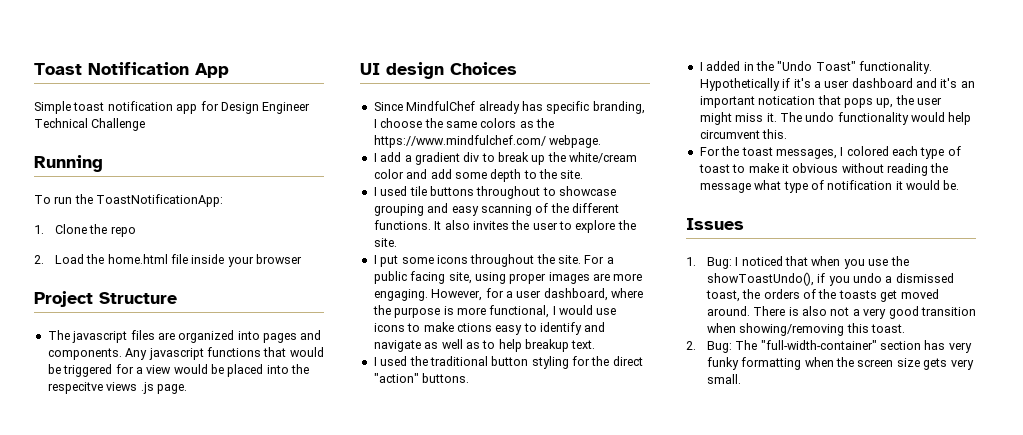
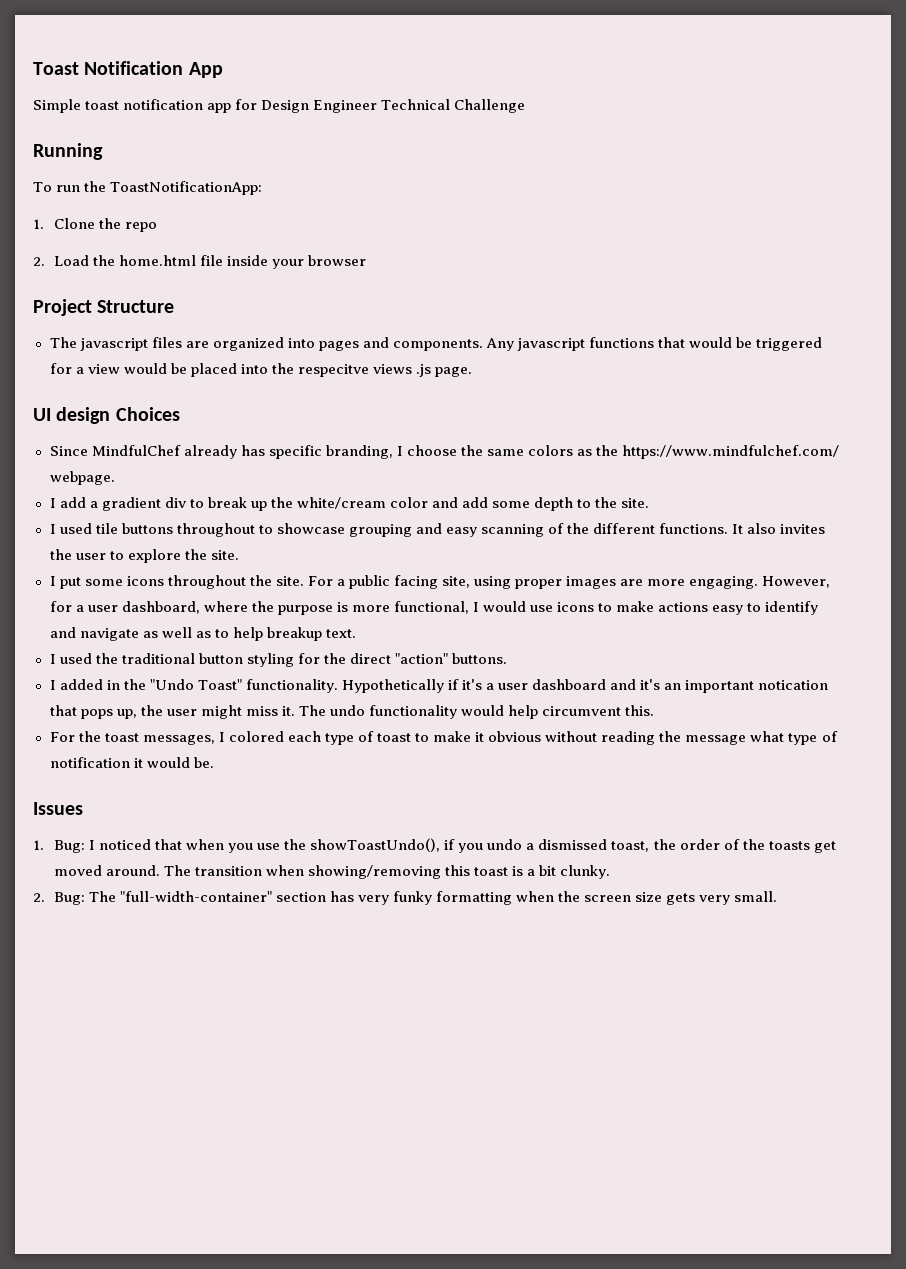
- However, for a user dashboard, where the purpose is more functional, I would use icons to make ctions easy to identify and navigate as well as to help breakup text.
+ However, for a user dashboard, where the purpose is more functional, I would use icons to make actions easy to identify and navigate as well as to help breakup text.
- 1. Bug: I noticed that when you use the showToastUndo(), if you undo a dismissed toast, the orders of the toasts get moved around.
+ 1. Bug: I noticed that when you use the showToastUndo(), if you undo a dismissed toast, the order of the toasts get moved around.
- There is also not a very good transition when showing/removing this toast.
+ The transition when showing/removing this toast is a bit clunky.

